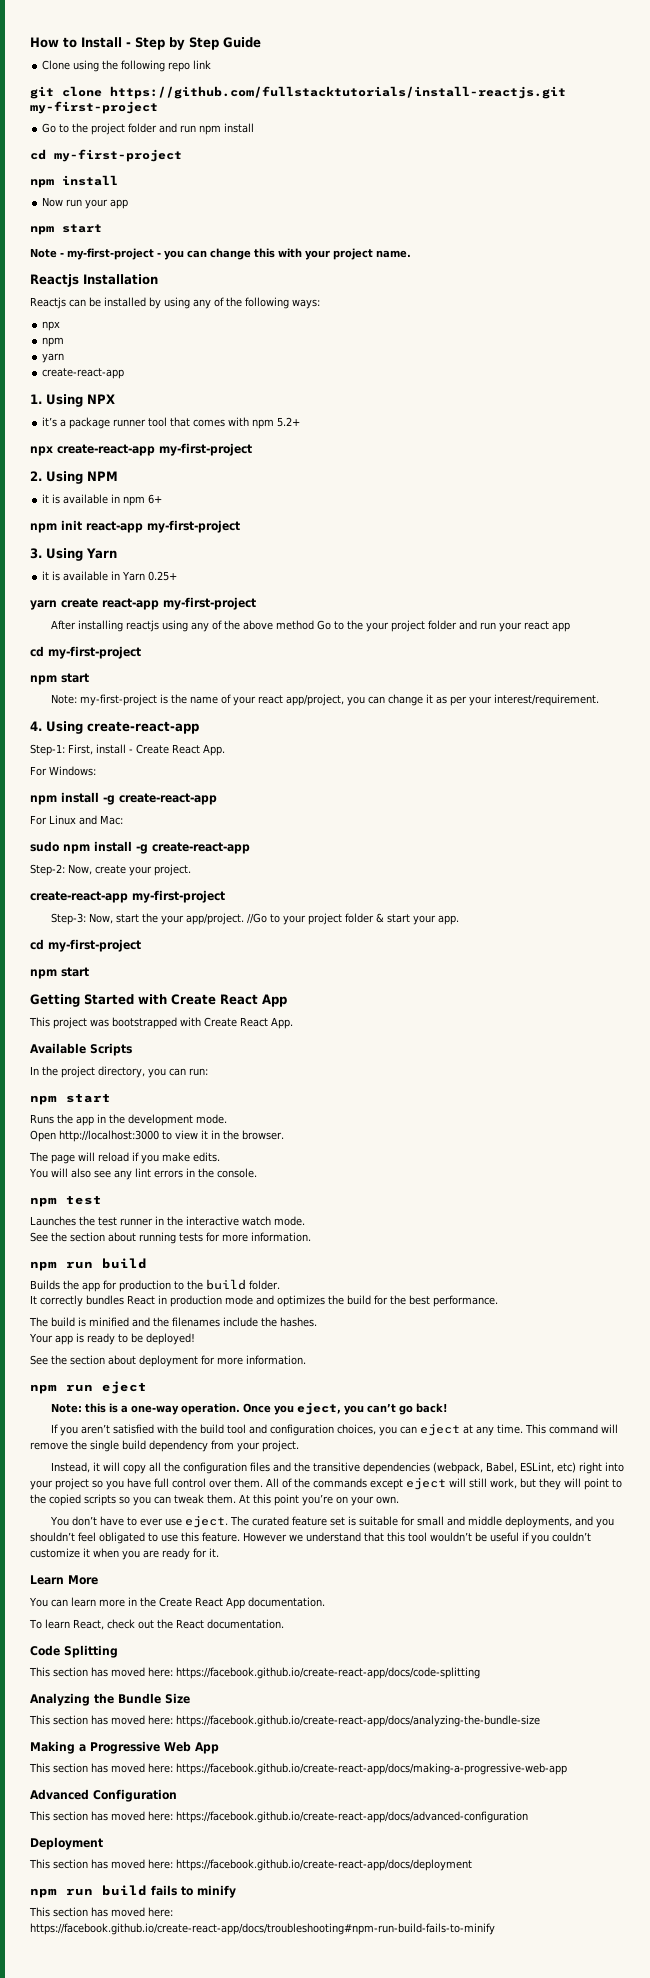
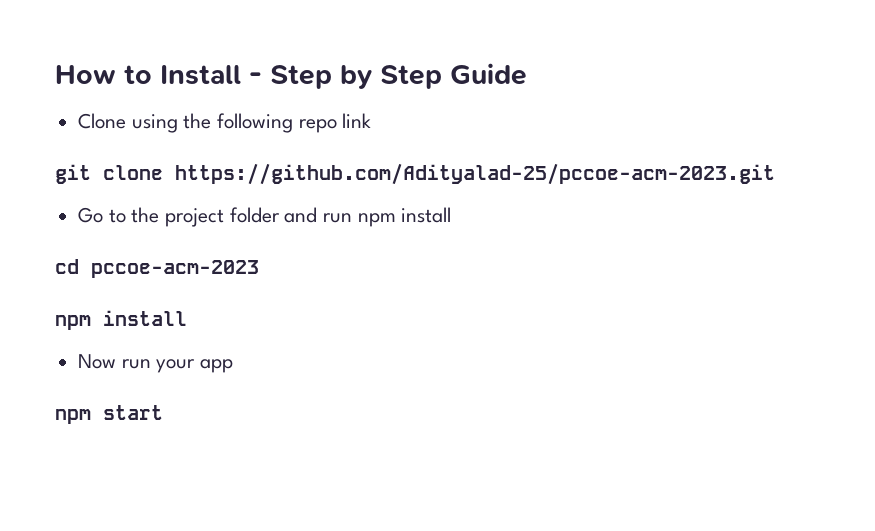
- git clone https://github.com/fullstacktutorials/install-reactjs.git my-first-project
+ git clone https://github.com/Adityalad-25/pccoe-acm-2023.git
  Go to the project folder and run npm install
- cd my-first-project
+ cd pccoe-acm-2023
- Note - my-first-project - you can change this with your project name.
- Reactjs Installation
- Reactjs can be installed by using any of the following ways:
- npx
- npm
- yarn
- create-react-app
- 1. Using NPX
- it’s a package runner tool that comes with npm 5.2+
- npx create-react-app my-first-project
- 2. Using NPM
- it is available in npm 6+
- npm init react-app my-first-project
- 3. Using Yarn
- it is available in Yarn 0.25+
- yarn create react-app my-first-project
- After installing reactjs using any of the above method Go to the your project folder and run your react app
- cd my-first-project
- npm start
- Note: my-first-project is the name of your react app/project, you can change it as per your interest/requirement.
- 4. Using create-react-app
- Step-1: First, install - Create React App.
- For Windows:
- npm install -g create-react-app
- For Linux and Mac:
- sudo npm install -g create-react-app
- Step-2: Now, create your project.
- create-react-app my-first-project
- Step-3: Now, start the your app/project. //Go to your project folder & start your app.
- cd my-first-project
- npm start
- Getting Started with Create React App
- This project was bootstrapped with Create React App.
- Available Scripts
- In the project directory, you can run:
- npm start
- Runs the app in the development mode.
- Open http://localhost:3000 to view it in the browser.
- The page will reload if you make edits.
- You will also see any lint errors in the console.
- npm test
- Launches the test runner in the interactive watch mode.
- See the section about running tests for more information.
- npm run build
- Builds the app for production to the build folder.
- It correctly bundles React in production mode and optimizes the build for the best performance.
- The build is minified and the filenames include the hashes.
- Your app is ready to be deployed!
- See the section about deployment for more information.
- npm run eject
- Note: this is a one-way operation. Once you eject, you can’t go back!
- If you aren’t satisfied with the build tool and configuration choices, you can eject at any time. This command will remove the single build dependency from your project.
- Instead, it will copy all the configuration files and the transitive dependencies (webpack, Babel, ESLint, etc) right into your project so you have full control over them. All of the commands except eject will still work, but they will point to the copied scripts so you can tweak them. At this point you’re on your own.
- You don’t have to ever use eject. The curated feature set is suitable for small and middle deployments, and you shouldn’t feel obligated to use this feature. However we understand that this tool wouldn’t be useful if you couldn’t customize it when you are ready for it.
- Learn More
- You can learn more in the Create React App documentation.
- To learn React, check out the React documentation.
- Code Splitting
- This section has moved here: https://facebook.github.io/create-react-app/docs/code-splitting
- Analyzing the Bundle Size
- This section has moved here: https://facebook.github.io/create-react-app/docs/analyzing-the-bundle-size
- Making a Progressive Web App
- This section has moved here: https://facebook.github.io/create-react-app/docs/making-a-progressive-web-app
- Advanced Configuration
- This section has moved here: https://facebook.github.io/create-react-app/docs/advanced-configuration
- Deployment
- This section has moved here: https://facebook.github.io/create-react-app/docs/deployment
- npm run build fails to minify
- This section has moved here: https://facebook.github.io/create-react-app/docs/troubleshooting#npm-run-build-fails-to-minify

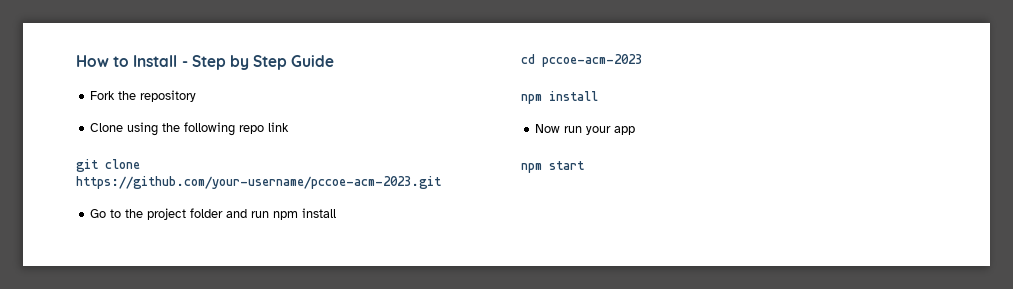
+ Fork the repository
- git clone https://github.com/Adityalad-25/pccoe-acm-2023.git
+ git clone https://github.com/your-username/pccoe-acm-2023.git

